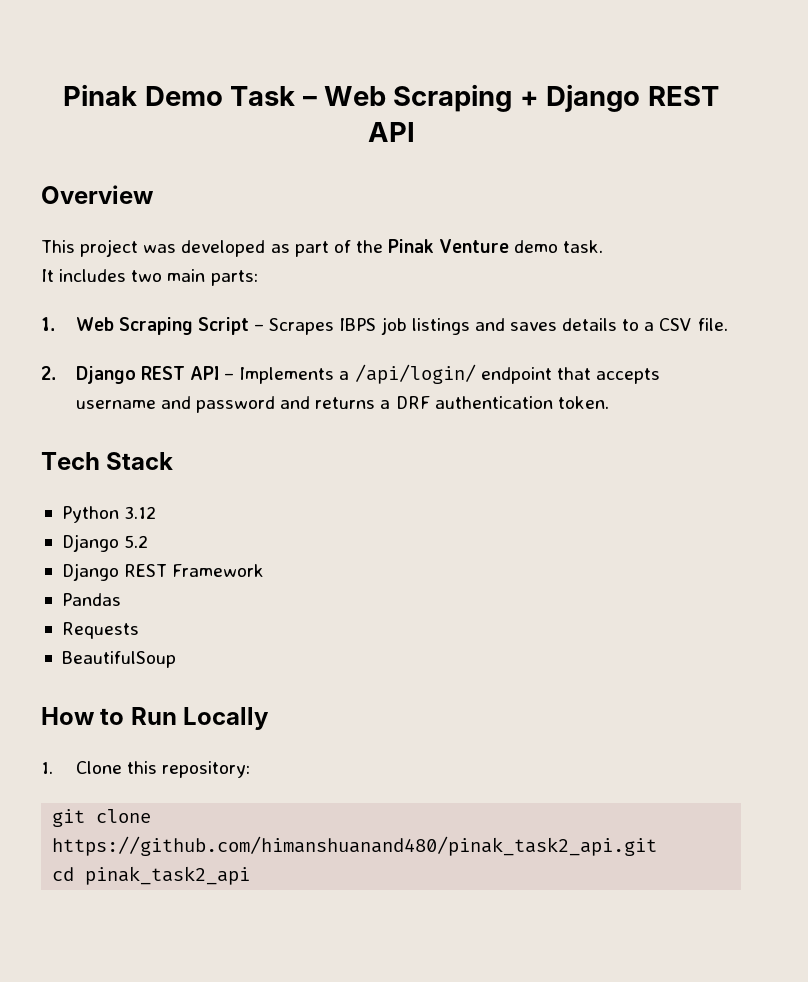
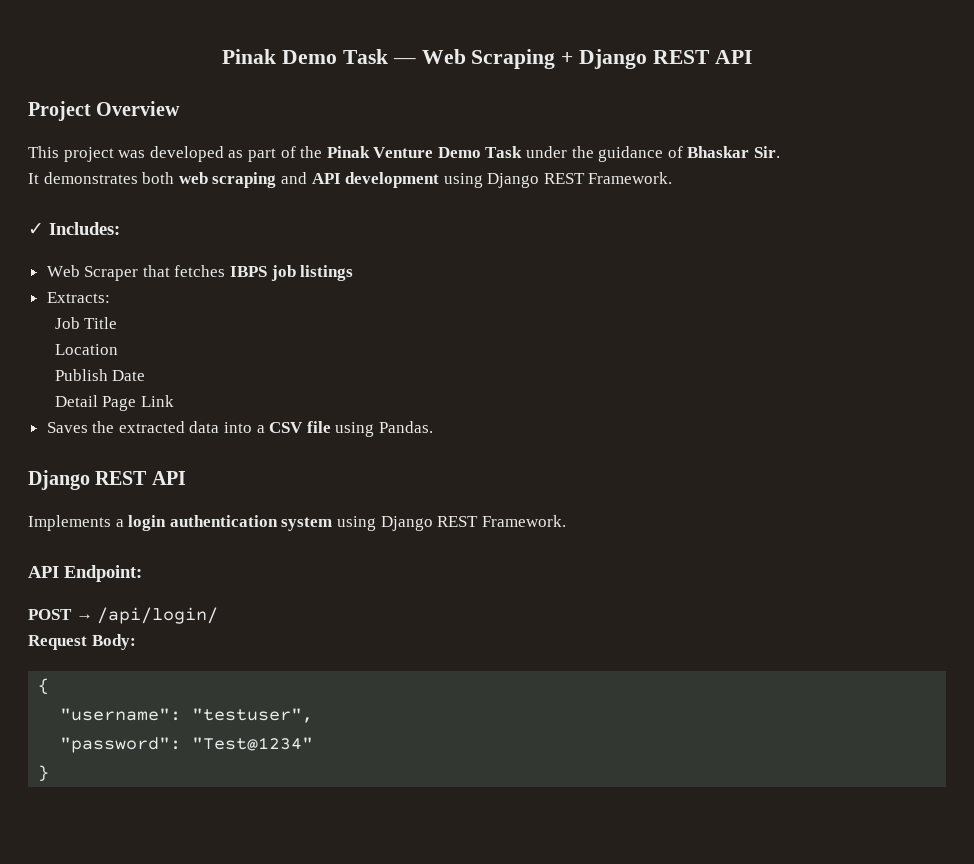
- Pinak Demo Task – Web Scraping + Django REST API
+ Pinak Demo Task — Web Scraping + Django REST API
- Overview
+ Project Overview
- This project was developed as part of the Pinak Venture demo task.
- It includes two main parts:
- 1. Web Scraping Script – Scrapes IBPS job listings and saves details to a CSV file.
- 2. Django REST API – Implements a /api/login/ endpoint that accepts username and password and returns a DRF authentication token.
- Tech Stack
- Python 3.12
- Django 5.2
- Django REST Framework
- Pandas
- Requests
- BeautifulSoup
- How to Run Locally
- 1. Clone this repository:
- git clone https://github.com/himanshuanand480/pinak_task2_api.git
- cd pinak_task2_api
+ This project was developed as part of the Pinak Venture Demo Task under the guidance of Bhaskar Sir.
+ It demonstrates both web scraping and API development using Django REST Framework.
+ ✓ Includes:
+ Web Scraper that fetches IBPS job listings
+ Extracts:
+ Job Title
+ Location
+ Publish Date
+ Detail Page Link
+ Saves the extracted data into a CSV file using Pandas.
+ Django REST API
+ Implements a login authentication system using Django REST Framework.
+ API Endpoint:
+ POST → /api/login/
+ Request Body:
+ {
+ "username": "testuser",
+ "password": "Test@1234"
+ }

